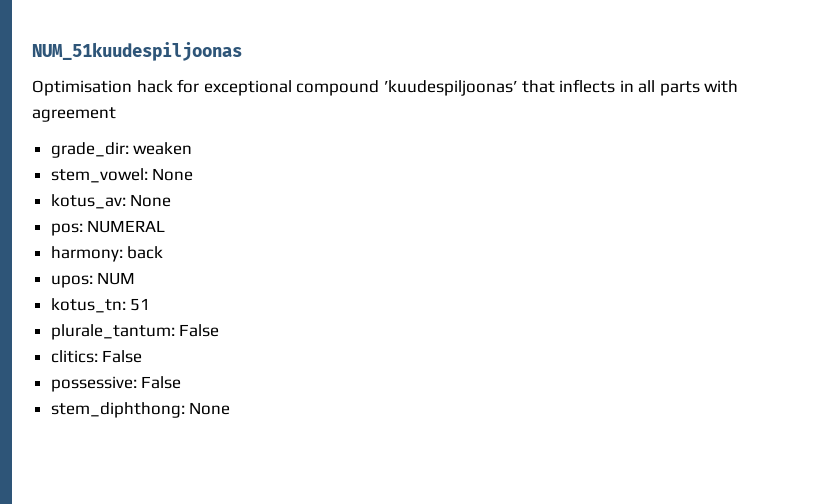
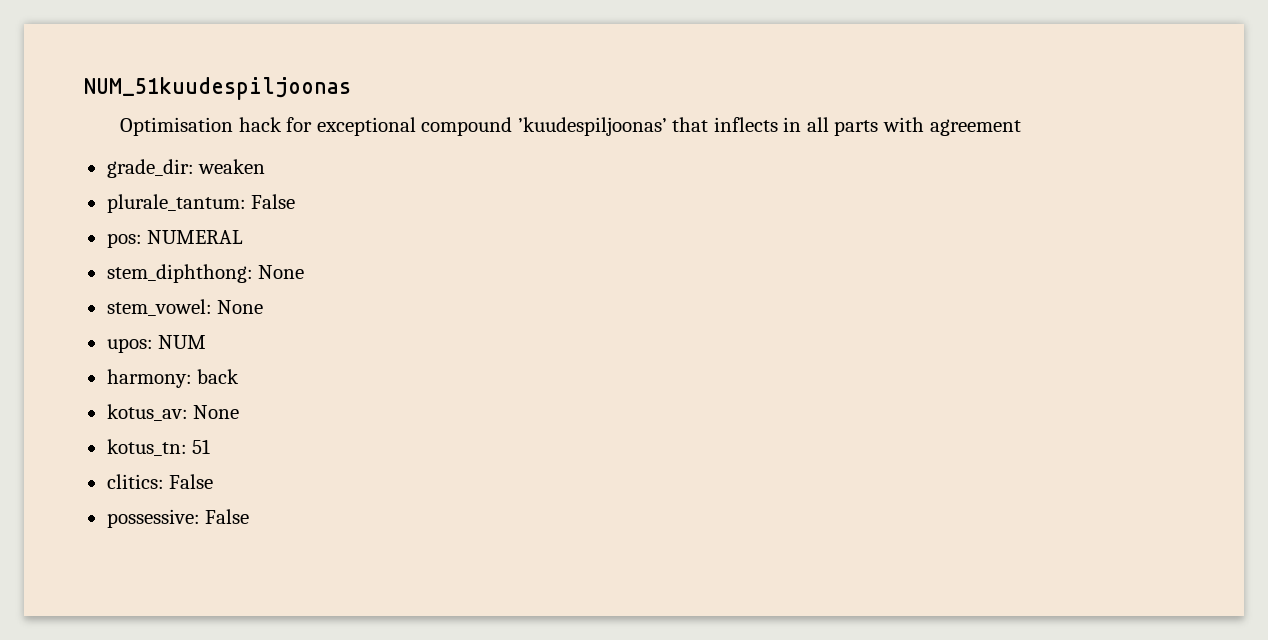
+ plurale_tantum: False
+ pos: NUMERAL
+ stem_diphthong: None
  stem_vowel: None
+ upos: NUM
+ harmony: back
  kotus_av: None
- pos: NUMERAL
- harmony: back
- upos: NUM
- plurale_tantum: False
- stem_diphthong: None

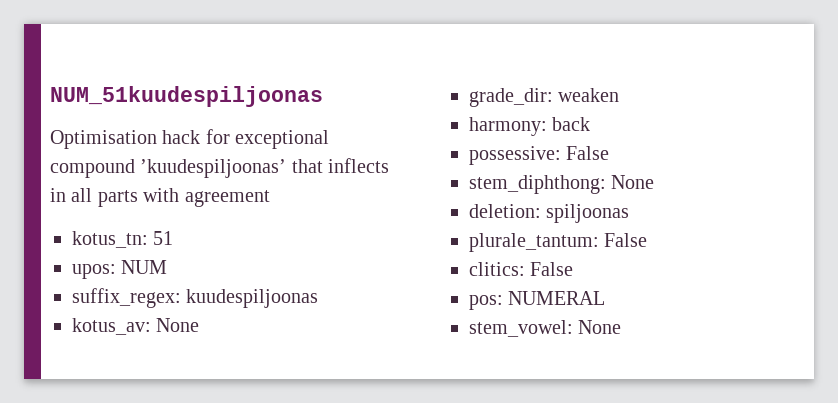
+ kotus_tn: 51
+ upos: NUM
+ suffix_regex: kuudespiljoonas
+ kotus_av: None
  grade_dir: weaken
+ harmony: back
+ possessive: False
+ stem_diphthong: None
+ deletion: spiljoonas
+ clitics: False
- stem_diphthong: None
- upos: NUM
- harmony: back
- kotus_av: None
- kotus_tn: 51
- clitics: False
- possessive: False

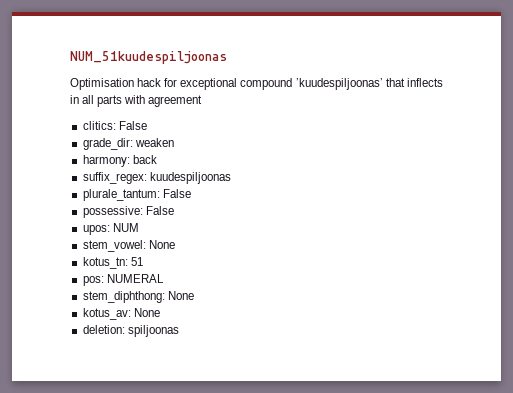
- kotus_tn: 51
- upos: NUM
- suffix_regex: kuudespiljoonas
- kotus_av: None
+ clitics: False
  grade_dir: weaken
  harmony: back
+ suffix_regex: kuudespiljoonas
+ plurale_tantum: False
  possessive: False
+ upos: NUM
+ stem_vowel: None
+ kotus_tn: 51
+ pos: NUMERAL
+ kotus_av: None
- plurale_tantum: False
- clitics: False
- pos: NUMERAL
- stem_vowel: None

